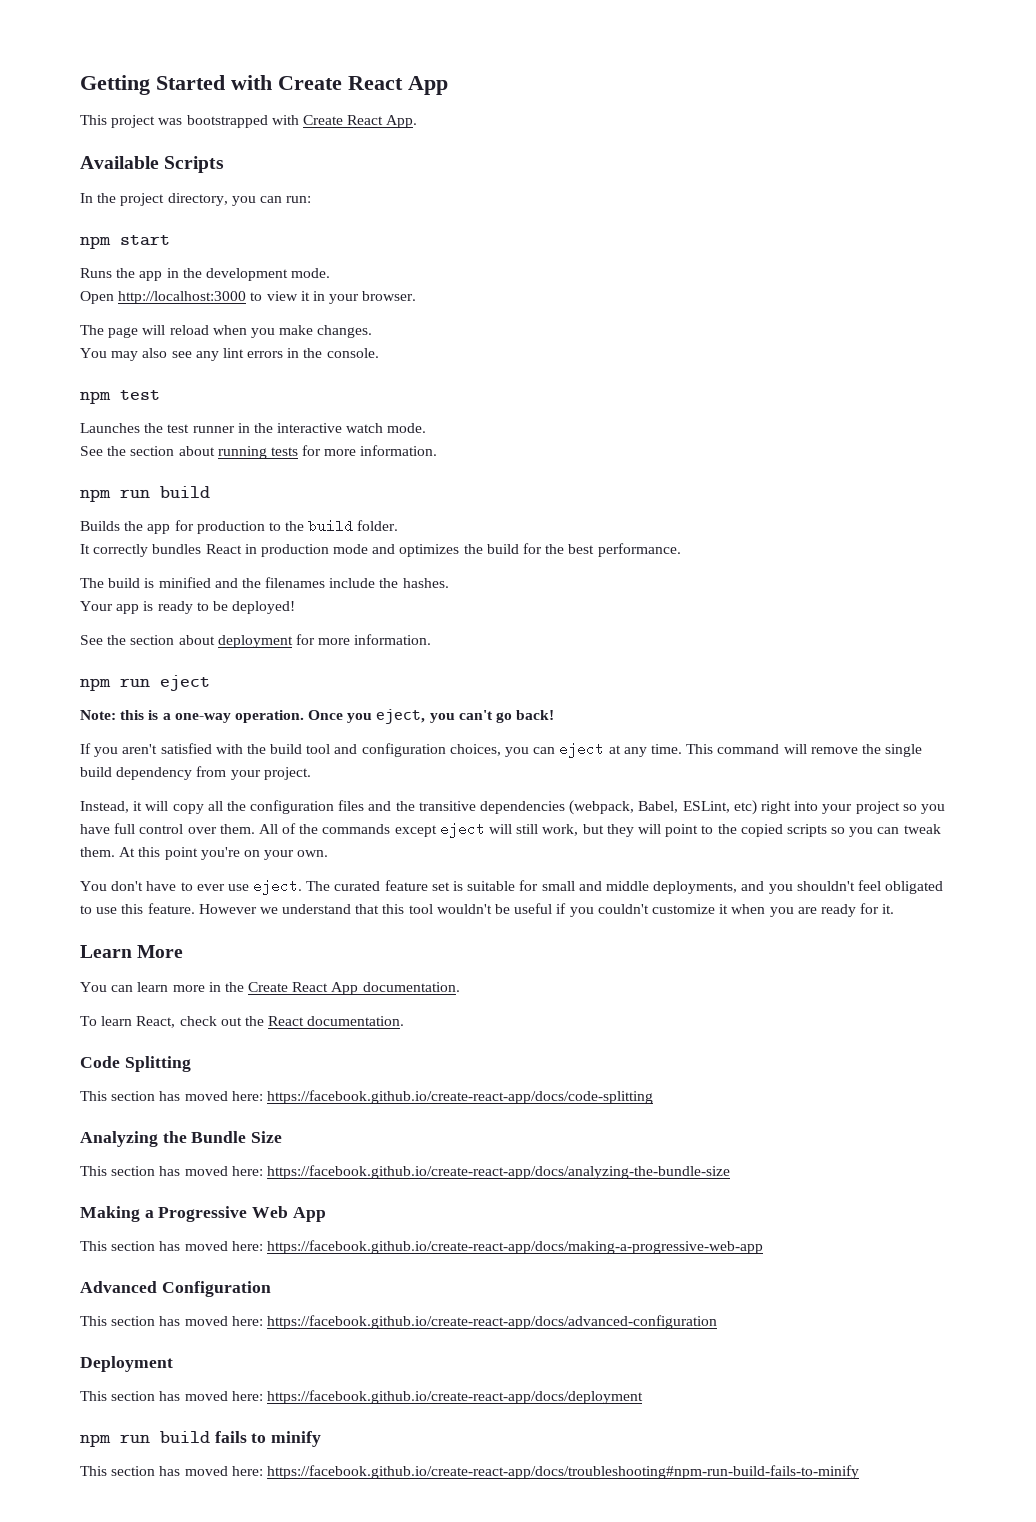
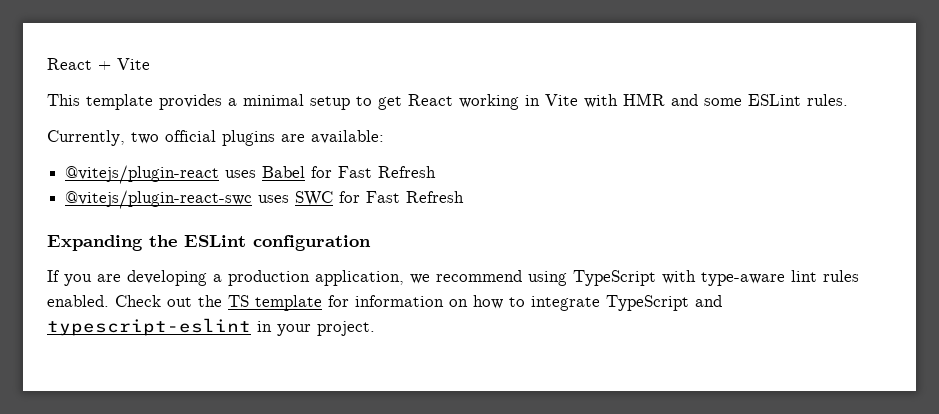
- Getting Started with Create React App
- This project was bootstrapped with Create React App.
- Available Scripts
- In the project directory, you can run:
- npm start
- Runs the app in the development mode.
- Open http://localhost:3000 to view it in your browser.
- The page will reload when you make changes.
- You may also see any lint errors in the console.
- npm test
- Launches the test runner in the interactive watch mode.
- See the section about running tests for more information.
- npm run build
- Builds the app for production to the build folder.
- It correctly bundles React in production mode and optimizes the build for the best performance.
- The build is minified and the filenames include the hashes.
- Your app is ready to be deployed!
- See the section about deployment for more information.
- npm run eject
- Note: this is a one-way operation. Once you eject, you can't go back!
- If you aren't satisfied with the build tool and configuration choices, you can eject at any time. This command will remove the single build dependency from your project.
- Instead, it will copy all the configuration files and the transitive dependencies (webpack, Babel, ESLint, etc) right into your project so you have full control over them. All of the commands except eject will still work, but they will point to the copied scripts so you can tweak them. At this point you're on your own.
- You don't have to ever use eject. The curated feature set is suitable for small and middle deployments, and you shouldn't feel obligated to use this feature. However we understand that this tool wouldn't be useful if you couldn't customize it when you are ready for it.
- Learn More
- You can learn more in the Create React App documentation.
- To learn React, check out the React documentation.
- Code Splitting
- This section has moved here: https://facebook.github.io/create-react-app/docs/code-splitting
- Analyzing the Bundle Size
- This section has moved here: https://facebook.github.io/create-react-app/docs/analyzing-the-bundle-size
- Making a Progressive Web App
- This section has moved here: https://facebook.github.io/create-react-app/docs/making-a-progressive-web-app
- Advanced Configuration
- This section has moved here: https://facebook.github.io/create-react-app/docs/advanced-configuration
- Deployment
- This section has moved here: https://facebook.github.io/create-react-app/docs/deployment
- npm run build fails to minify
- This section has moved here: https://facebook.github.io/create-react-app/docs/troubleshooting#npm-run-build-fails-to-minify
+ React + Vite
+ This template provides a minimal setup to get React working in Vite with HMR and some ESLint rules.
+ Currently, two official plugins are available:
+ @vitejs/plugin-react uses Babel for Fast Refresh
+ @vitejs/plugin-react-swc uses SWC for Fast Refresh
+ Expanding the ESLint configuration
+ If you are developing a production application, we recommend using TypeScript with type-aware lint rules enabled. Check out the TS template for information on how to integrate TypeScript and typescript-eslint in your project.

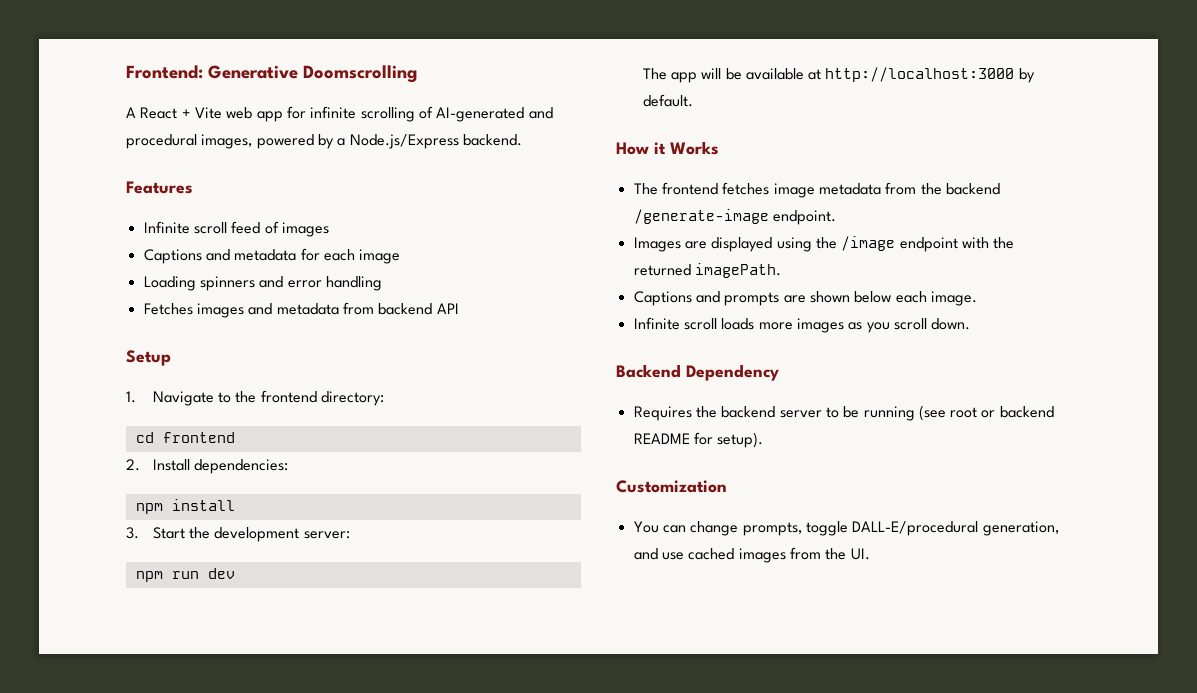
- React + Vite
- This template provides a minimal setup to get React working in Vite with HMR and some ESLint rules.
- Currently, two official plugins are available:
- @vitejs/plugin-react uses Babel for Fast Refresh
- @vitejs/plugin-react-swc uses SWC for Fast Refresh
- Expanding the ESLint configuration
- If you are developing a production application, we recommend using TypeScript with type-aware lint rules enabled. Check out the TS template for information on how to integrate TypeScript and typescript-eslint in your project.
+ Frontend: Generative Doomscrolling
+ A React + Vite web app for infinite scrolling of AI-generated and procedural images, powered by a Node.js/Express backend.
+ Features
+ Infinite scroll feed of images
+ Captions and metadata for each image
+ Loading spinners and error handling
+ Fetches images and metadata from backend API
+ Setup
+ 1. Navigate to the frontend directory:
+ cd frontend
+ 2. Install dependencies:
+ npm install
+ 3. Start the development server:
+ npm run dev
+ The app will be available at http://localhost:3000 by default.
+ How it Works
+ The frontend fetches image metadata from the backend /generate-image endpoint.
+ Images are displayed using the /image endpoint with the returned imagePath.
+ Captions and prompts are shown below each image.
+ Infinite scroll loads more images as you scroll down.
+ Backend Dependency
+ Requires the backend server to be running (see root or backend README for setup).
+ Customization
+ You can change prompts, toggle DALL-E/procedural generation, and use cached images from the UI.

